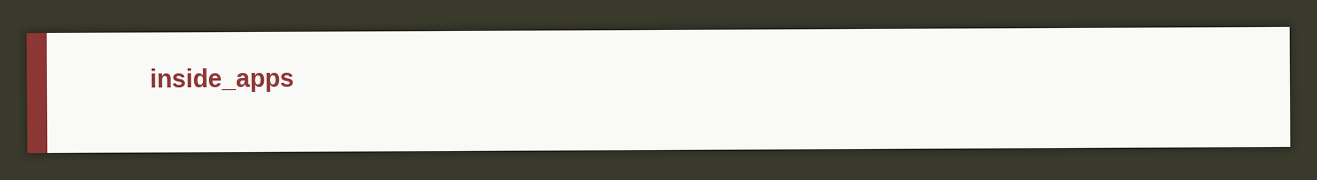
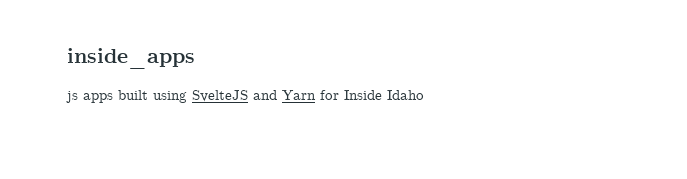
+ js apps built using SvelteJS and Yarn for Inside Idaho

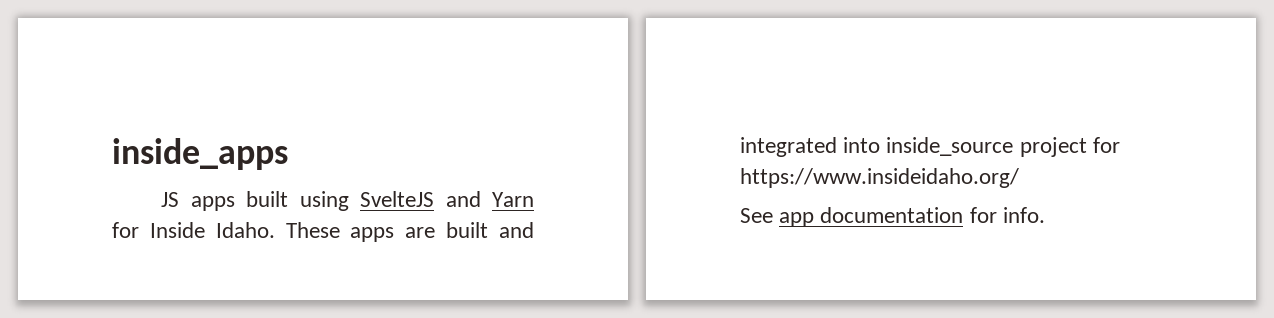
- js apps built using SvelteJS and Yarn for Inside Idaho
+ JS apps built using SvelteJS and Yarn for Inside Idaho. These apps are built and integrated into inside_source project for https://www.insideidaho.org/
+ See app documentation for info.

